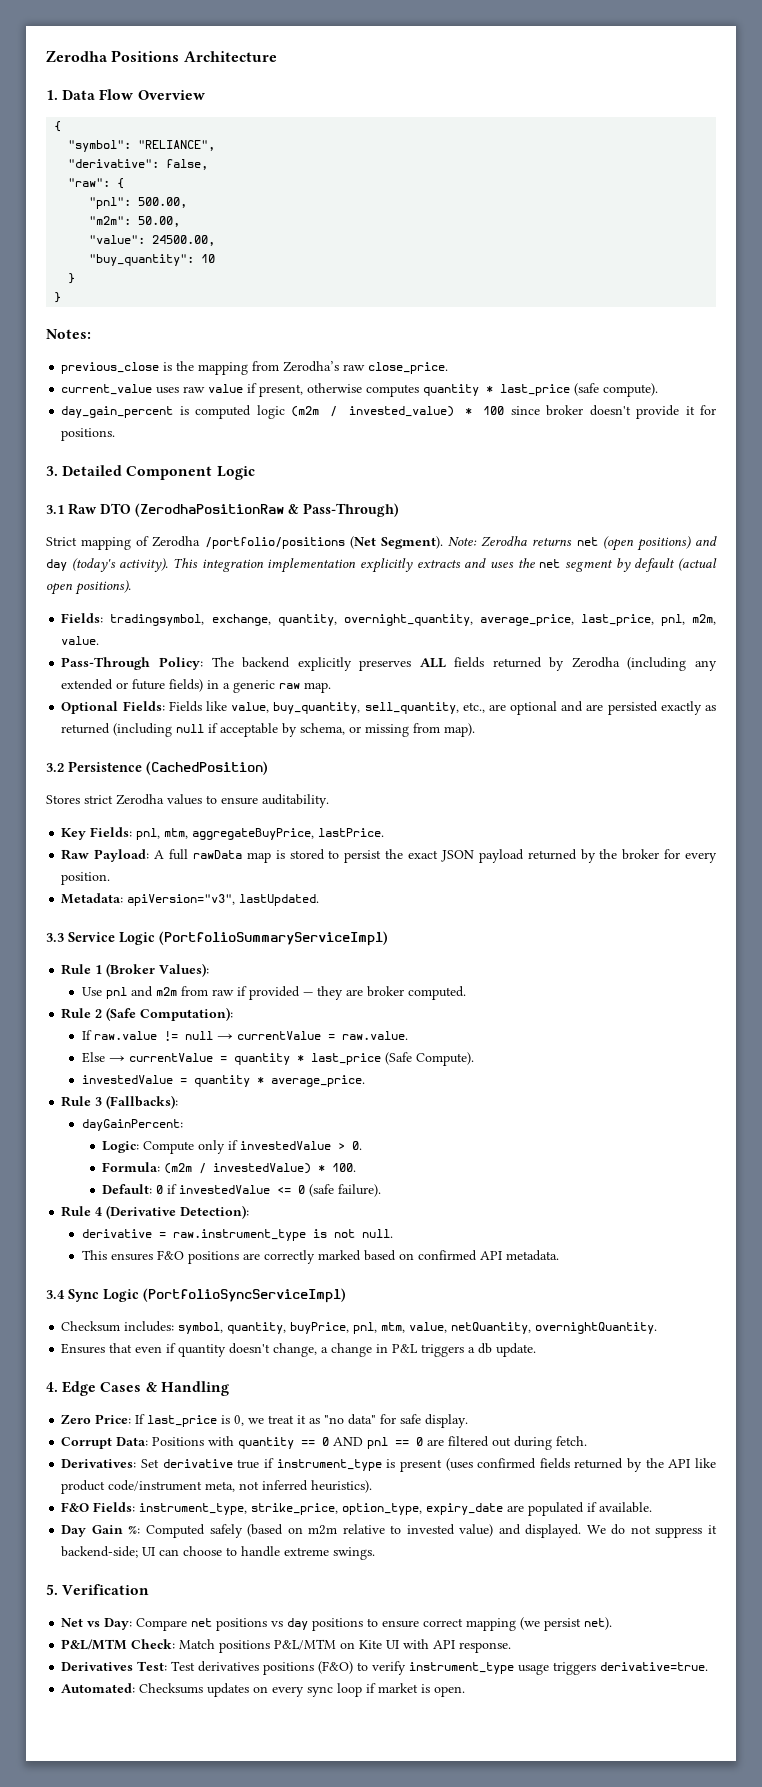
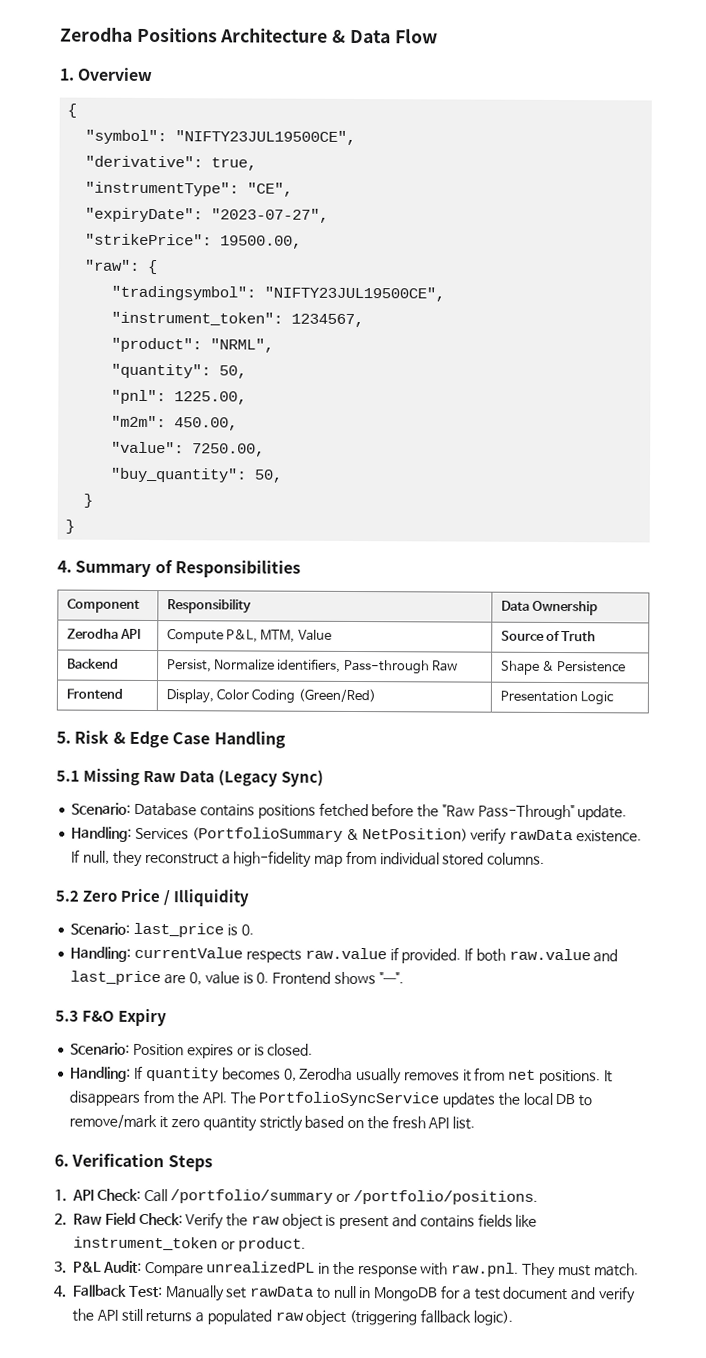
- Zerodha Positions Architecture
- 1. Data Flow Overview
+ Zerodha Positions Architecture & Data Flow
+ 1. Overview
- "symbol": "RELIANCE",
+ "symbol": "NIFTY23JUL19500CE",
- "derivative": false,
+ "derivative": true,
+ "instrumentType": "CE",
+ "expiryDate": "2023-07-27",
+ "strikePrice": 19500.00,
  "raw": {
+ "tradingsymbol": "NIFTY23JUL19500CE",
+ "instrument_token": 1234567,
+ "product": "NRML",
+ "quantity": 50,
- "pnl": 500.00,
+ "pnl": 1225.00,
- "m2m": 50.00,
+ "m2m": 450.00,
- "value": 24500.00,
+ "value": 7250.00,
- "buy_quantity": 10
+ "buy_quantity": 50,
- Notes:
- previous_close is the mapping from Zerodha’s raw close_price.
- current_value uses raw value if present, otherwise computes quantity * last_price (safe compute).
- day_gain_percent is computed logic (m2m / invested_value) * 100 since broker doesn't provide it for positions.
- 3. Detailed Component Logic
- 3.1 Raw DTO (ZerodhaPositionRaw & Pass-Through)
- Strict mapping of Zerodha /portfolio/positions (Net Segment). Note: Zerodha returns net (open positions) and day (today's activity). This integration implementation explicitly extracts and uses the net segment by default (actual open positions).
- Fields: tradingsymbol, exchange, quantity, overnight_quantity, average_price, last_price, pnl, m2m, value.
- Pass-Through Policy: The backend explicitly preserves ALL fields returned by Zerodha (including any extended or future fields) in a generic raw map.
- Optional Fields: Fields like value, buy_quantity, sell_quantity, etc., are optional and are persisted exactly as returned (including null if acceptable by schema, or missing from map).
- 3.2 Persistence (CachedPosition)
- Stores strict Zerodha values to ensure auditability.
- Key Fields: pnl, mtm, aggregateBuyPrice, lastPrice.
- Raw Payload: A full rawData map is stored to persist the exact JSON payload returned by the broker for every position.
- Metadata: apiVersion="v3", lastUpdated.
- 3.3 Service Logic (PortfolioSummaryServiceImpl)
- Rule 1 (Broker Values):
- Use pnl and m2m from raw if provided — they are broker computed.
- Rule 2 (Safe Computation):
- If raw.value != null → currentValue = raw.value.
- Else → currentValue = quantity * last_price (Safe Compute).
- investedValue = quantity * average_price.
- Rule 3 (Fallbacks):
- dayGainPercent:
- Logic: Compute only if investedValue > 0.
- Formula: (m2m / investedValue) * 100.
- Default: 0 if investedValue <= 0 (safe failure).
- Rule 4 (Derivative Detection):
- derivative = raw.instrument_type is not null.
- This ensures F&O positions are correctly marked based on confirmed API metadata.
- 3.4 Sync Logic (PortfolioSyncServiceImpl)
- Checksum includes: symbol, quantity, buyPrice, pnl, mtm, value, netQuantity, overnightQuantity.
- Ensures that even if quantity doesn't change, a change in P&L triggers a db update.
- 4. Edge Cases & Handling
- Zero Price: If last_price is 0, we treat it as "no data" for safe display.
- Corrupt Data: Positions with quantity == 0 AND pnl == 0 are filtered out during fetch.
- Derivatives: Set derivative true if instrument_type is present (uses confirmed fields returned by the API like product code/instrument meta, not inferred heuristics).
- F&O Fields: instrument_type, strike_price, option_type, expiry_date are populated if available.
- Day Gain %: Computed safely (based on m2m relative to invested value) and displayed. We do not suppress it backend-side; UI can choose to handle extreme swings.
- 5. Verification
- Net vs Day: Compare net positions vs day positions to ensure correct mapping (we persist net).
- P&L/MTM Check: Match positions P&L/MTM on Kite UI with API response.
- Derivatives Test: Test derivatives positions (F&O) to verify instrument_type usage triggers derivative=true.
- Automated: Checksums updates on every sync loop if market is open.
+ 4. Summary of Responsibilities
+ Component | Responsibility | Data Ownership
+ Zerodha API | Compute P&L, MTM, Value | Source of Truth
+ Backend | Persist, Normalize identifiers, Pass-through Raw | Shape & Persistence
+ Frontend | Display, Color Coding (Green/Red) | Presentation Logic
+ 5. Risk & Edge Case Handling
+ 5.1 Missing Raw Data (Legacy Sync)
+ Scenario: Database contains positions fetched before the "Raw Pass-Through" update.
+ Handling: Services (PortfolioSummary & NetPosition) verify rawData existence. If null, they reconstruct a high-fidelity map from individual stored columns.
+ 5.2 Zero Price / Illiquidity
+ Scenario: last_price is 0.
+ Handling: currentValue respects raw.value if provided. If both raw.value and last_price are 0, value is 0. Frontend shows "—".
+ 5.3 F&O Expiry
+ Scenario: Position expires or is closed.
+ Handling: If quantity becomes 0, Zerodha usually removes it from net positions. It disappears from the API. The PortfolioSyncService updates the local DB to remove/mark it zero quantity strictly based on the fresh API list.
+ 6. Verification Steps
+ 1. API Check: Call /portfolio/summary or /portfolio/positions.
+ 2. Raw Field Check: Verify the raw object is present and contains fields like instrument_token or product.
+ 3. P&L Audit: Compare unrealizedPL in the response with raw.pnl. They must match.
+ 4. Fallback Test: Manually set rawData to null in MongoDB for a test document and verify the API still returns a populated raw object (triggering fallback logic).

